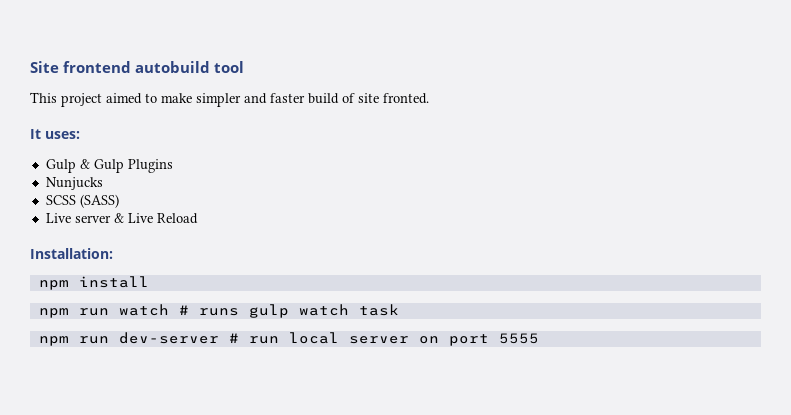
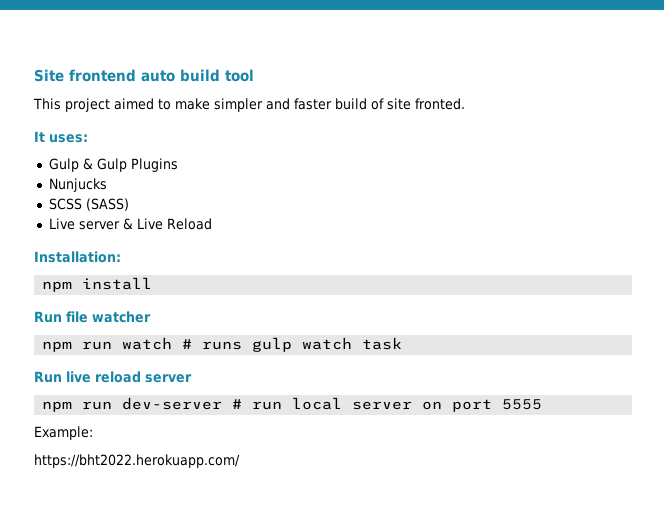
- Site frontend autobuild tool
+ Site frontend auto build tool
+ Run file watcher
+ Run live reload server
+ Example:
+ https://bht2022.herokuapp.com/

